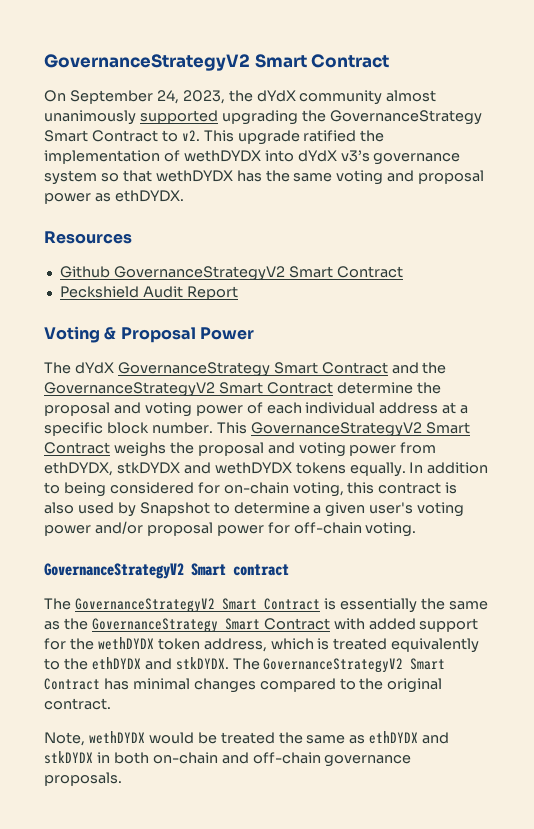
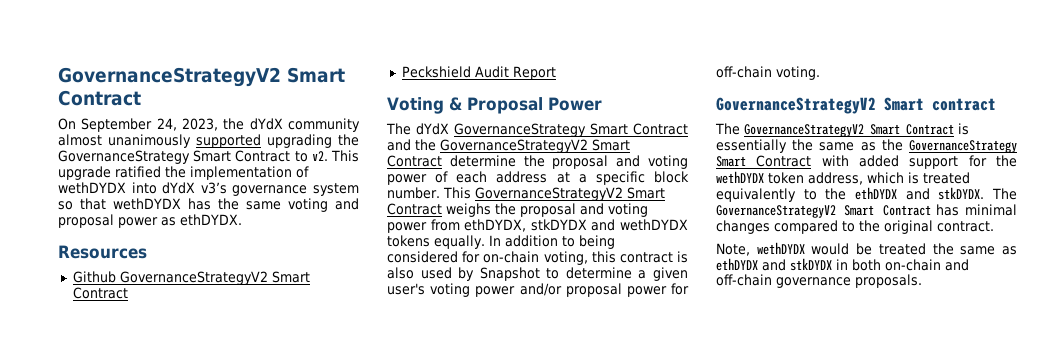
- The dYdX GovernanceStrategy Smart Contract and the GovernanceStrategyV2 Smart Contract determine the proposal and voting power of each individual address at a specific block number.
+ The dYdX GovernanceStrategy Smart Contract and the GovernanceStrategyV2 Smart Contract determine the proposal and voting power of each address at a specific block number.

